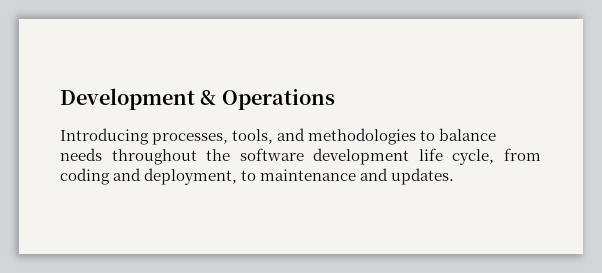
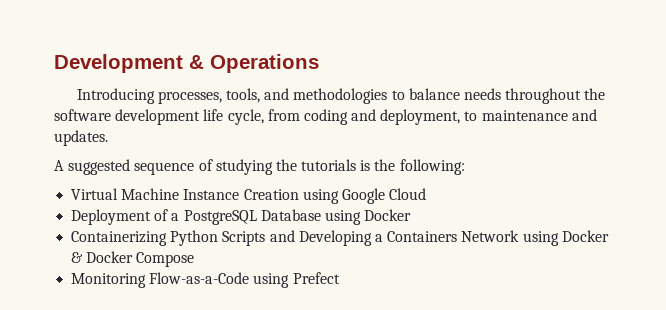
+ A suggested sequence of studying the tutorials is the following:
+ Virtual Machine Instance Creation using Google Cloud
+ Deployment of a PostgreSQL Database using Docker
+ Containerizing Python Scripts and Developing a Containers Network using Docker & Docker Compose
+ Monitoring Flow-as-a-Code using Prefect

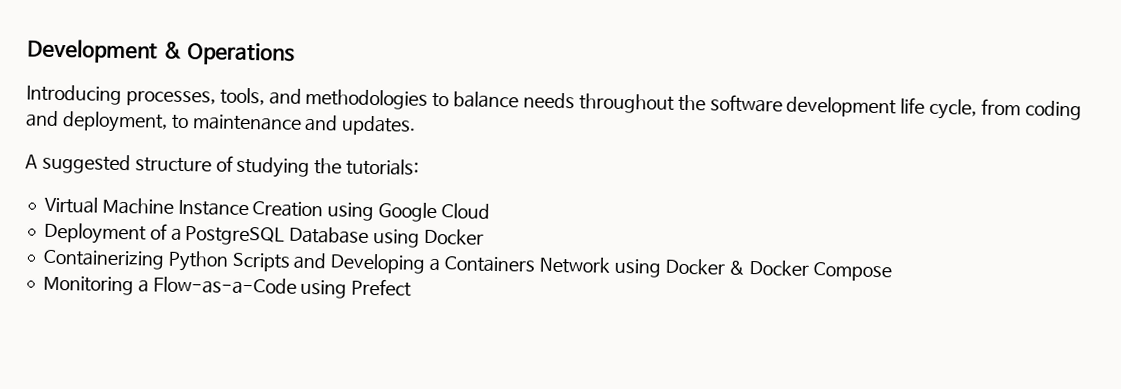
- A suggested sequence of studying the tutorials is the following:
+ A suggested structure of studying the tutorials:
- Monitoring Flow-as-a-Code using Prefect
+ Monitoring a Flow-as-a-Code using Prefect

